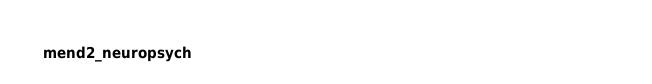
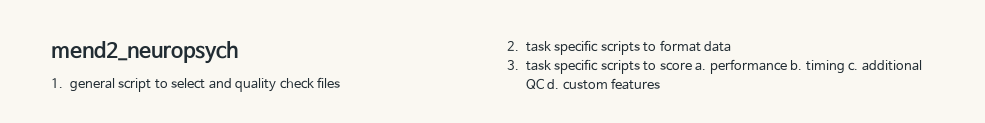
+ 1. general script to select and quality check files
+ 2. task specific scripts to format data
+ 3. task specific scripts to score a. performance b. timing c. additional QC d. custom features

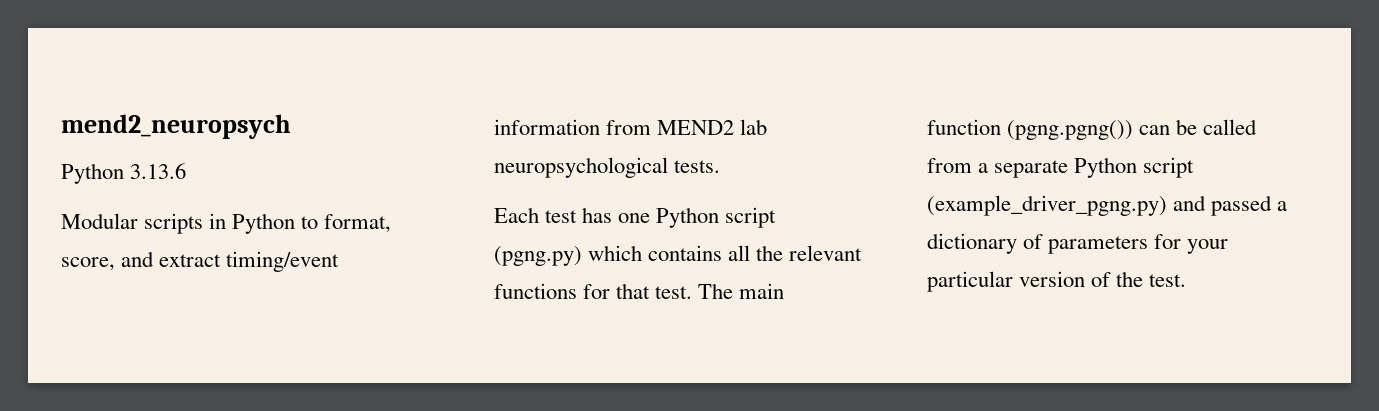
- 1. general script to select and quality check files
- 2. task specific scripts to format data
- 3. task specific scripts to score a. performance b. timing c. additional QC d. custom features
+ Python 3.13.6
+ Modular scripts in Python to format, score, and extract timing/event information from MEND2 lab neuropsychological tests.
+ Each test has one Python script (pgng.py) which contains all the relevant functions for that test. The main function (pgng.pgng()) can be called from a separate Python script (example_driver_pgng.py) and passed a dictionary of parameters for your particular version of the test.

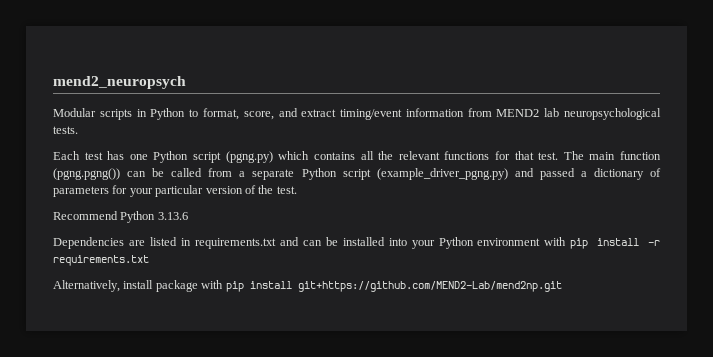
- Python 3.13.6
+ Recommend Python 3.13.6
+ Dependencies are listed in requirements.txt and can be installed into your Python environment with pip install -r requirements.txt
+ Alternatively, install package with pip install git+https://github.com/MEND2-Lab/mend2np.git

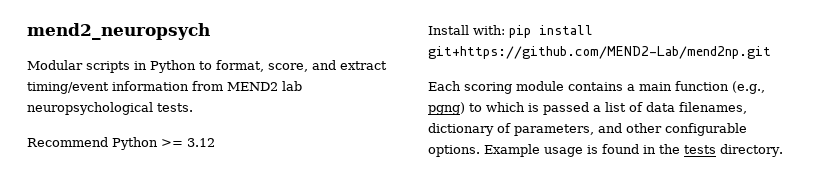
- Each test has one Python script (pgng.py) which contains all the relevant functions for that test. The main function (pgng.pgng()) can be called from a separate Python script (example_driver_pgng.py) and passed a dictionary of parameters for your particular version of the test.
- Recommend Python 3.13.6
- Dependencies are listed in requirements.txt and can be installed into your Python environment with pip install -r requirements.txt
- Alternatively, install package with pip install git+https://github.com/MEND2-Lab/mend2np.git
+ Recommend Python >= 3.12
+ Install with: pip install git+https://github.com/MEND2-Lab/mend2np.git
+ Each scoring module contains a main function (e.g., pgng) to which is passed a list of data filenames, dictionary of parameters, and other configurable options. Example usage is found in the tests directory.

